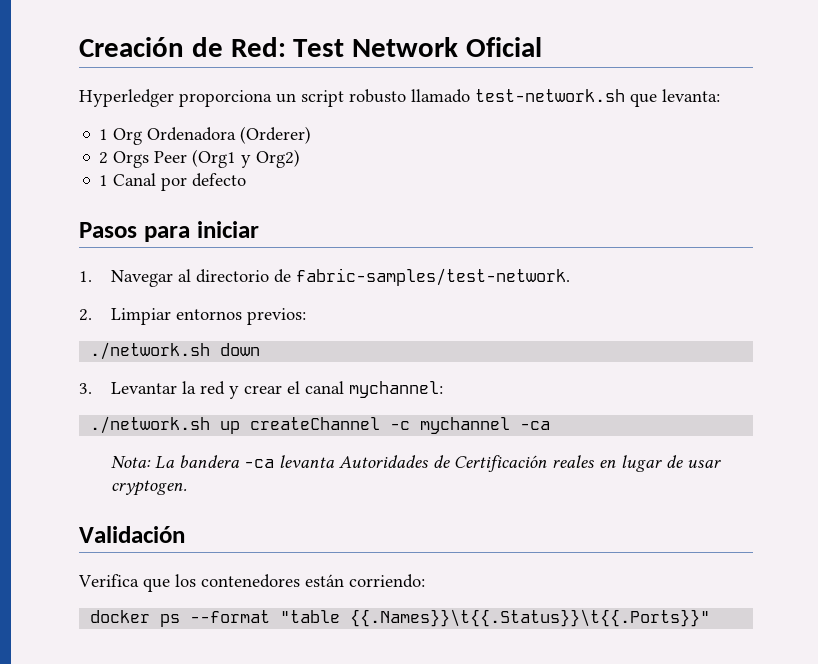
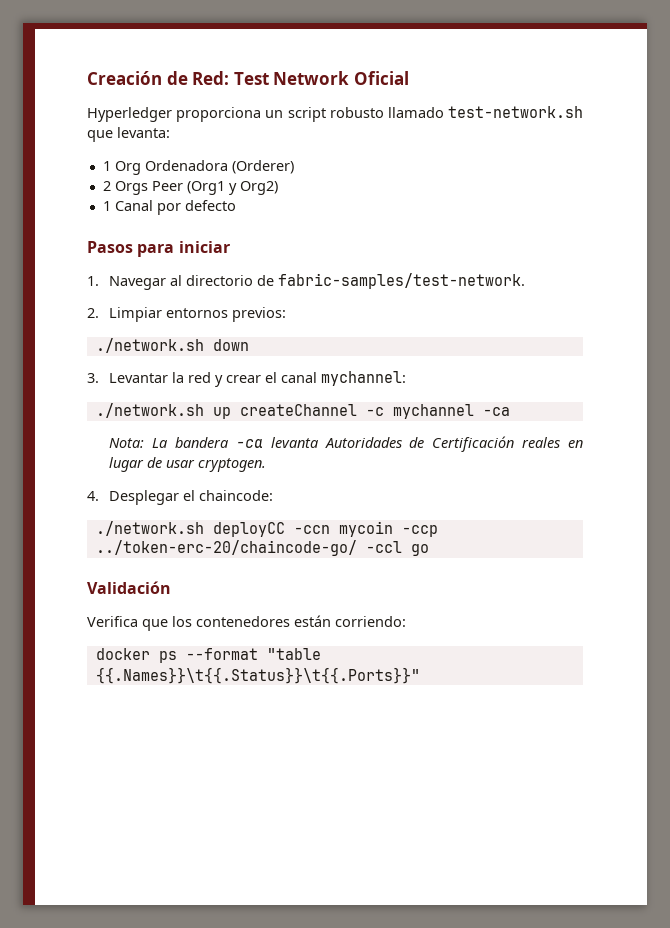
+ 4. Desplegar el chaincode:
+ ./network.sh deployCC -ccn mycoin -ccp ../token-erc-20/chaincode-go/ -ccl go

